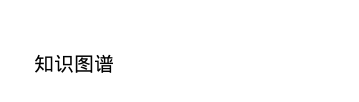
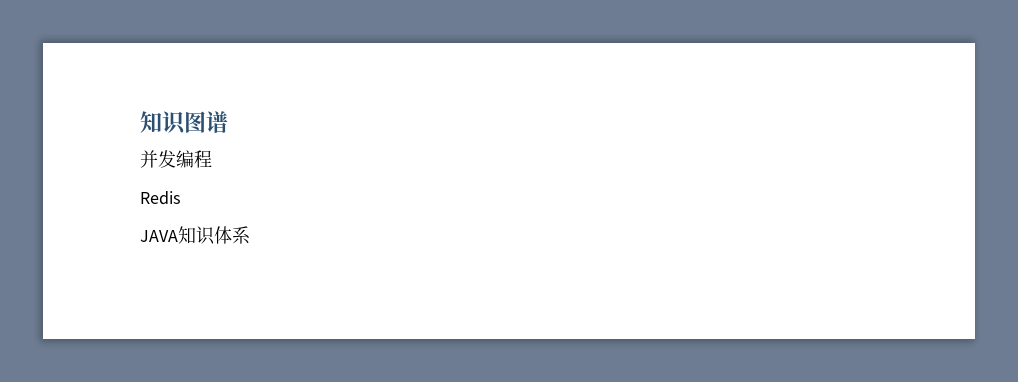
+ 并发编程
+ Redis
+ JAVA知识体系

